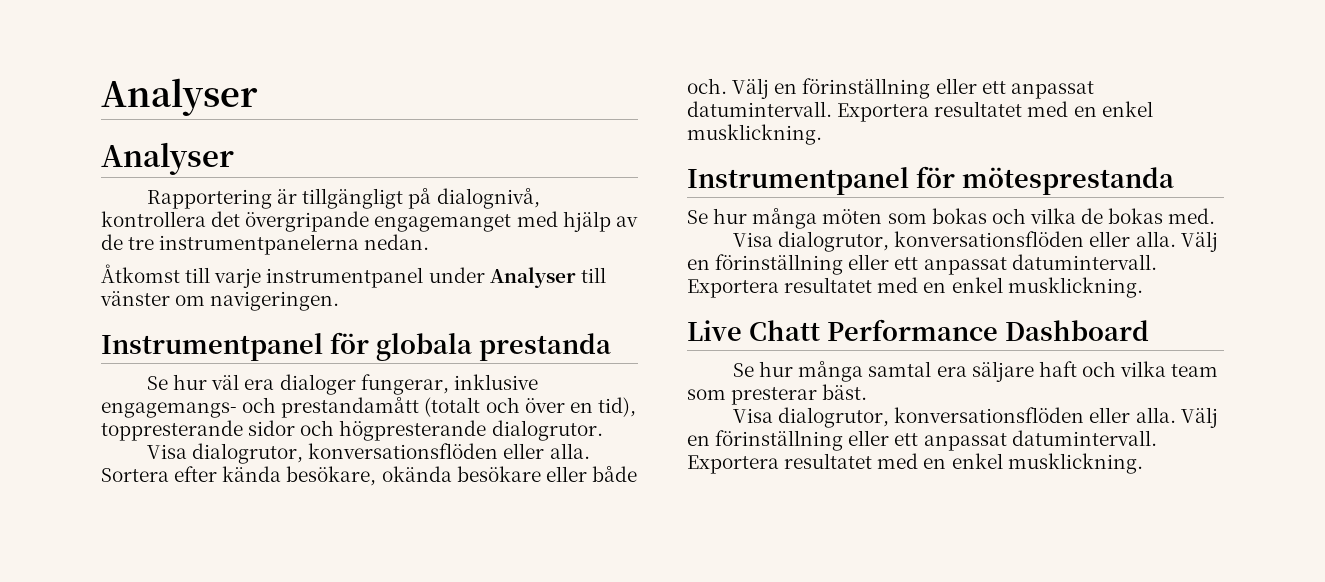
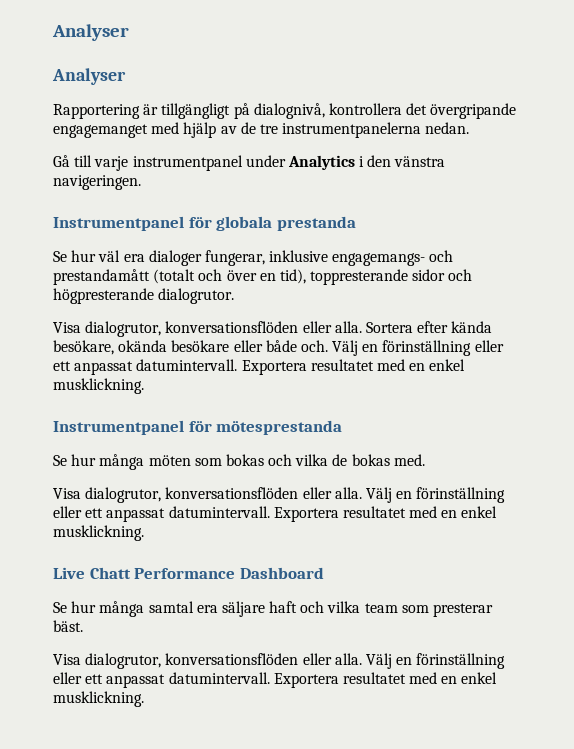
- Åtkomst till varje instrumentpanel under Analyser till vänster om navigeringen.
+ Gå till varje instrumentpanel under Analytics i den vänstra navigeringen.

